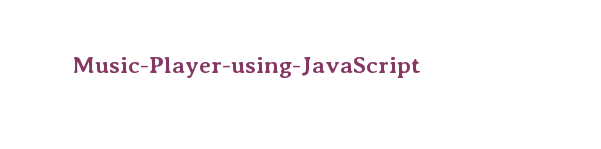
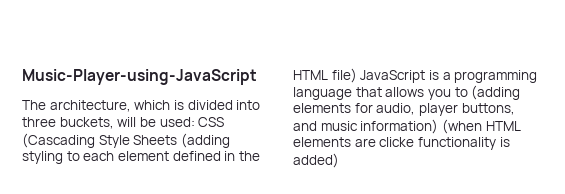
+ The architecture, which is divided into three buckets, will be used: CSS (Cascading Style Sheets (adding styling to each element defined in the HTML file) JavaScript is a programming language that allows you to (adding elements for audio, player buttons, and music information) (when HTML elements are clicke functionality is added)

